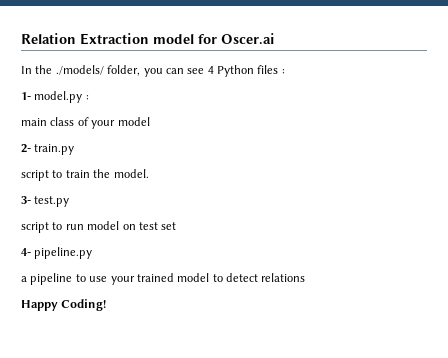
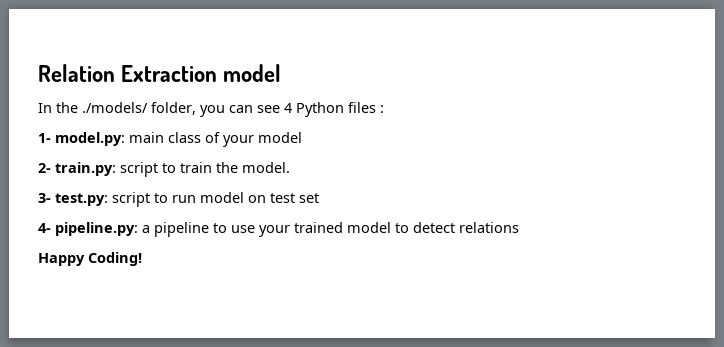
- Relation Extraction model for Oscer.ai
+ Relation Extraction model
- 1- model.py :
- main class of your model
+ 1- model.py: main class of your model
- 2- train.py
- script to train the model.
+ 2- train.py: script to train the model.
- 3- test.py
- script to run model on test set
+ 3- test.py: script to run model on test set
- 4- pipeline.py
- a pipeline to use your trained model to detect relations
+ 4- pipeline.py: a pipeline to use your trained model to detect relations

